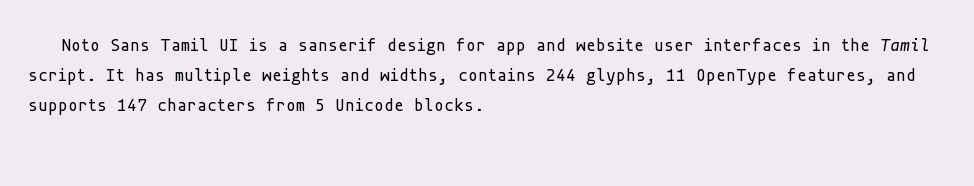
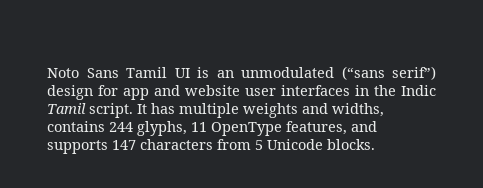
- Noto Sans Tamil UI is a sanserif design for app and website user interfaces in the Tamil script.
+ Noto Sans Tamil UI is an unmodulated (“sans serif”) design for app and website user interfaces in the Indic Tamil script.

